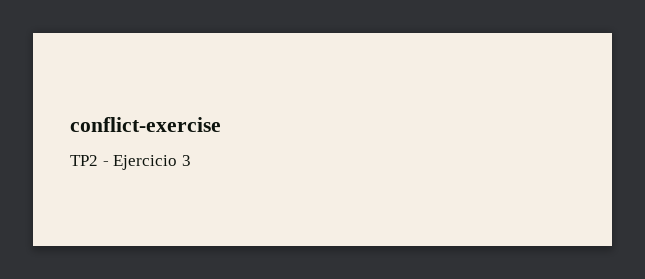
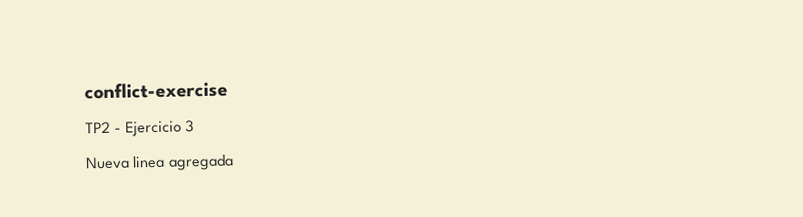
+ Nueva linea agregada

